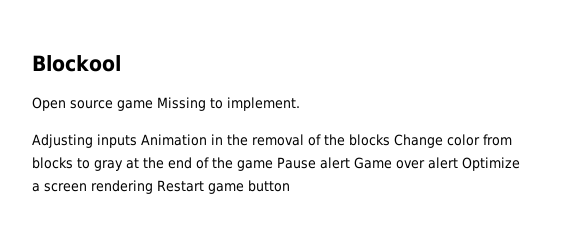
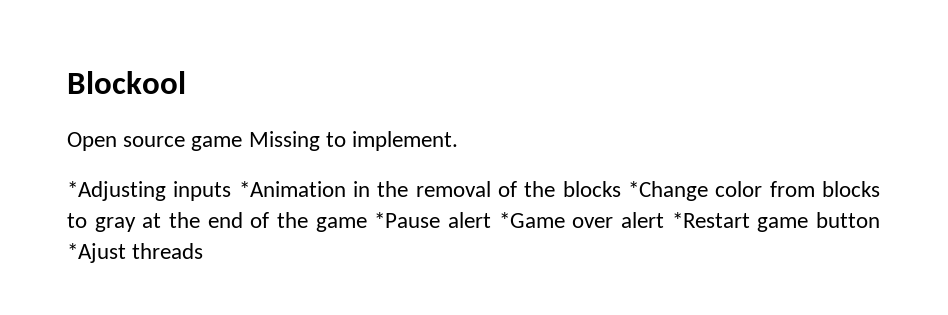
- Adjusting inputs Animation in the removal of the blocks Change color from blocks to gray at the end of the game Pause alert Game over alert Optimize a screen rendering Restart game button
+ *Adjusting inputs *Animation in the removal of the blocks *Change color from blocks to gray at the end of the game *Pause alert *Game over alert *Restart game button *Ajust threads

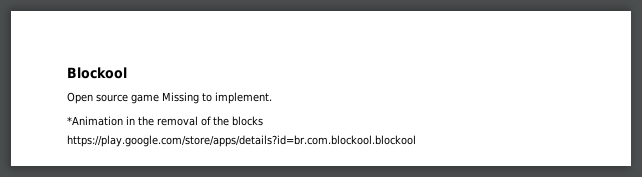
- *Adjusting inputs *Animation in the removal of the blocks *Change color from blocks to gray at the end of the game *Pause alert *Game over alert *Restart game button *Ajust threads
+ *Animation in the removal of the blocks https://play.google.com/store/apps/details?id=br.com.blockool.blockool

